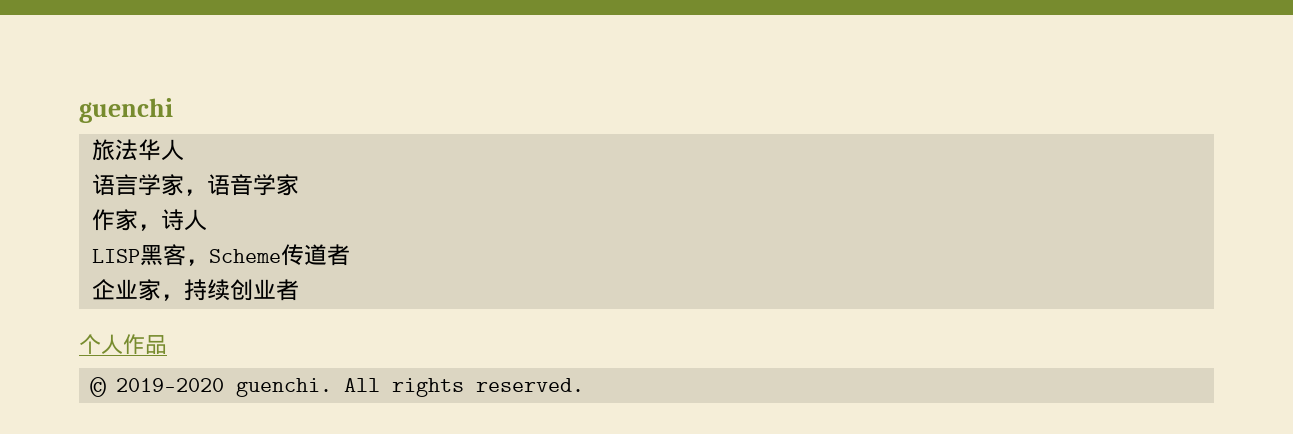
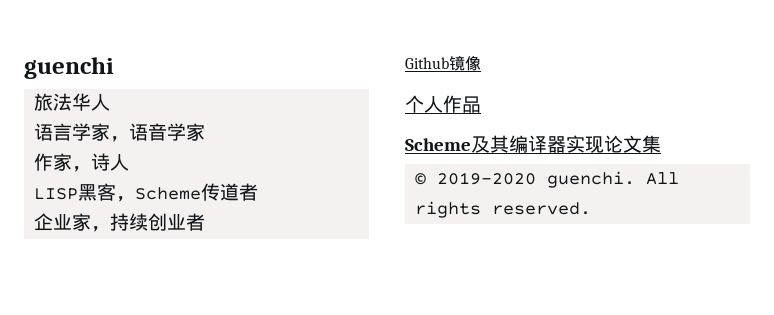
+ Github镜像
+ Scheme及其编译器实现论文集

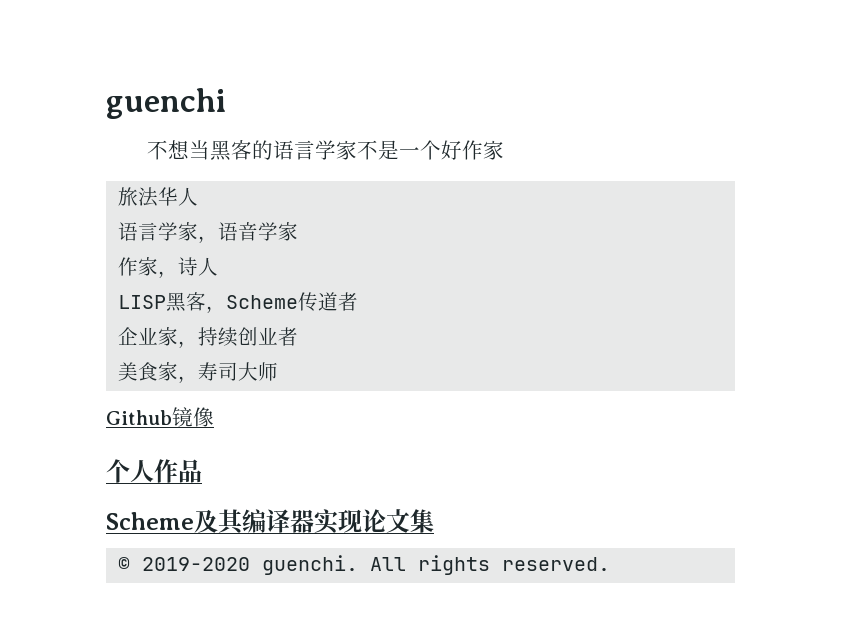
+ 不想当黑客的语言学家不是一个好作家
+ 美食家，寿司大师

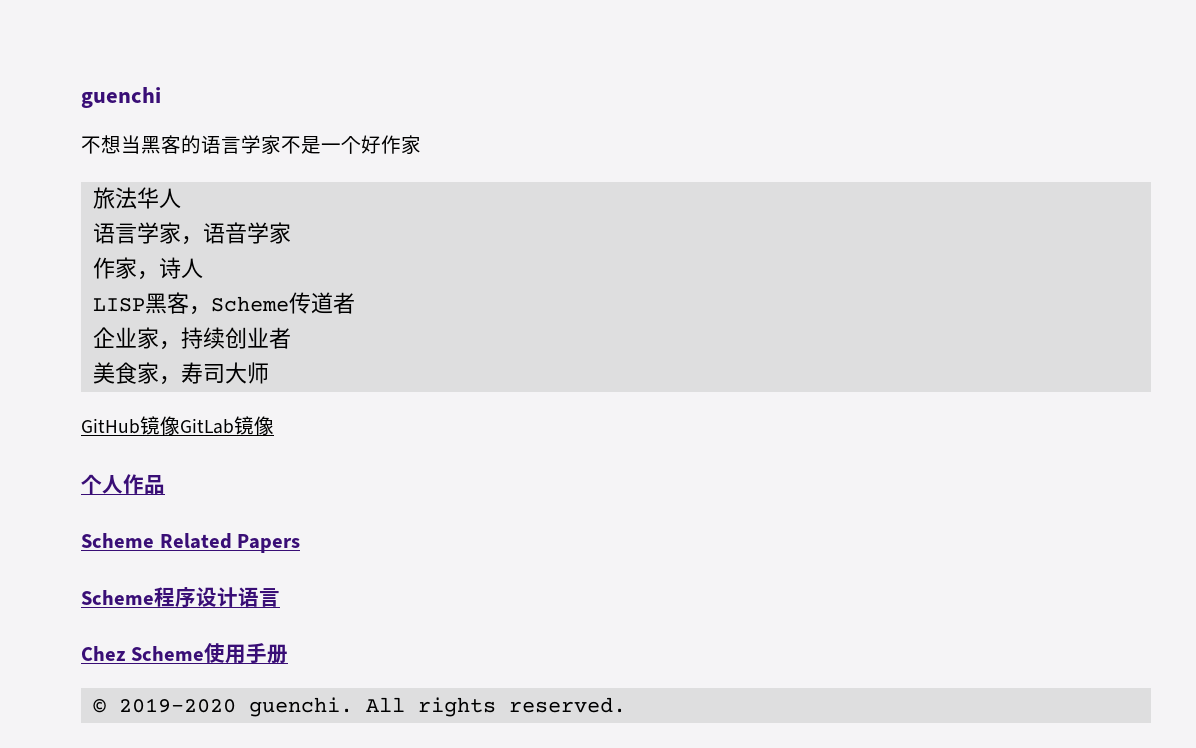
- Github镜像
+ GitHub镜像GitLab镜像
- Scheme及其编译器实现论文集
+ Scheme Related Papers
+ Scheme程序设计语言
+ Chez Scheme使用手册

